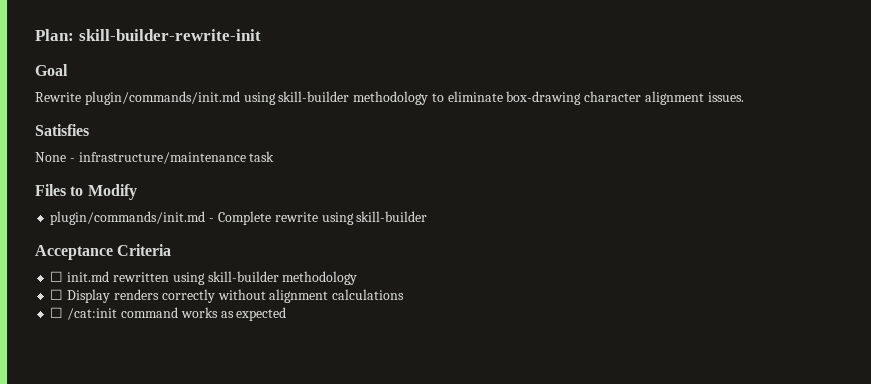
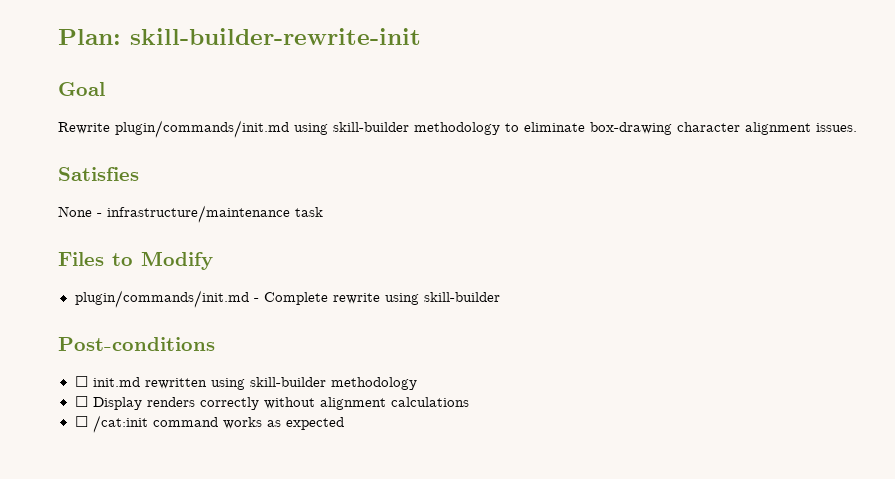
- Acceptance Criteria
+ Post-conditions

